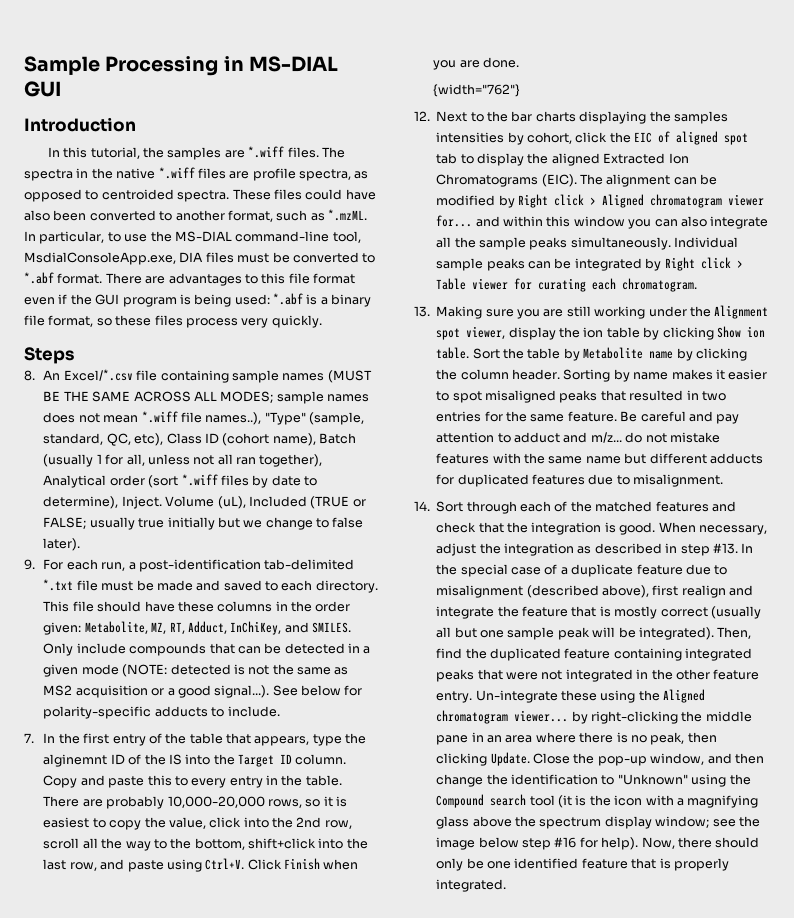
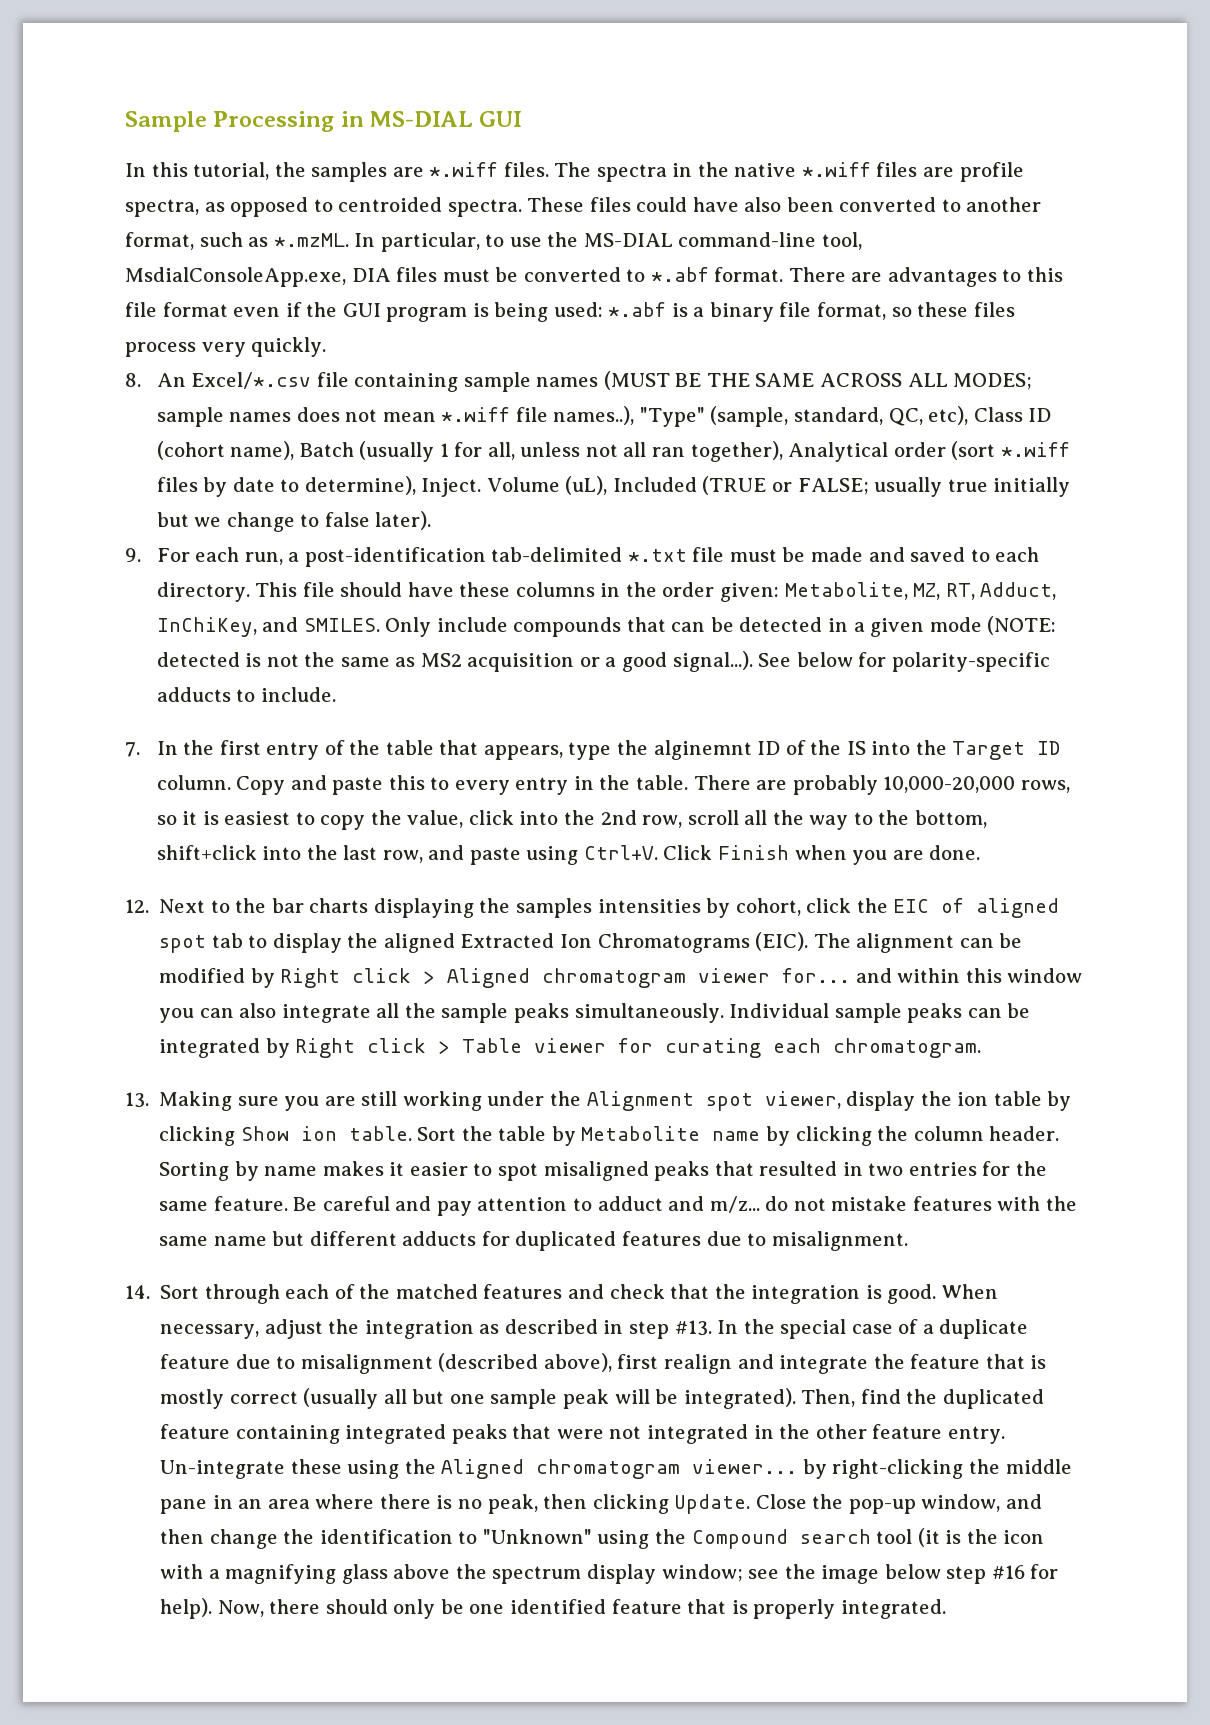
- Introduction
- Steps
- {width="762"}

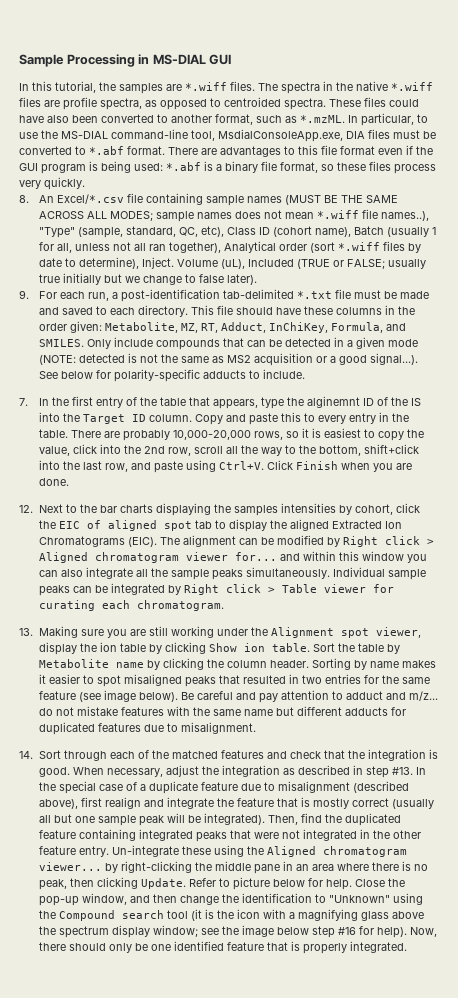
- This file should have these columns in the order given: Metabolite, MZ, RT, Adduct, InChiKey, and SMILES.
+ This file should have these columns in the order given: Metabolite, MZ, RT, Adduct, InChiKey, Formula, and SMILES.
- Sorting by name makes it easier to spot misaligned peaks that resulted in two entries for the same feature.
+ Sorting by name makes it easier to spot misaligned peaks that resulted in two entries for the same feature (see image below).
+ Refer to picture below for help.

